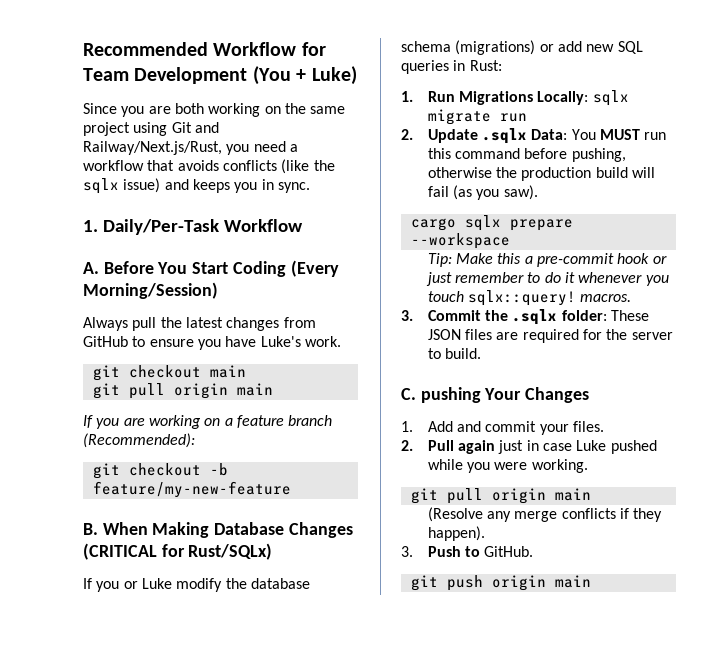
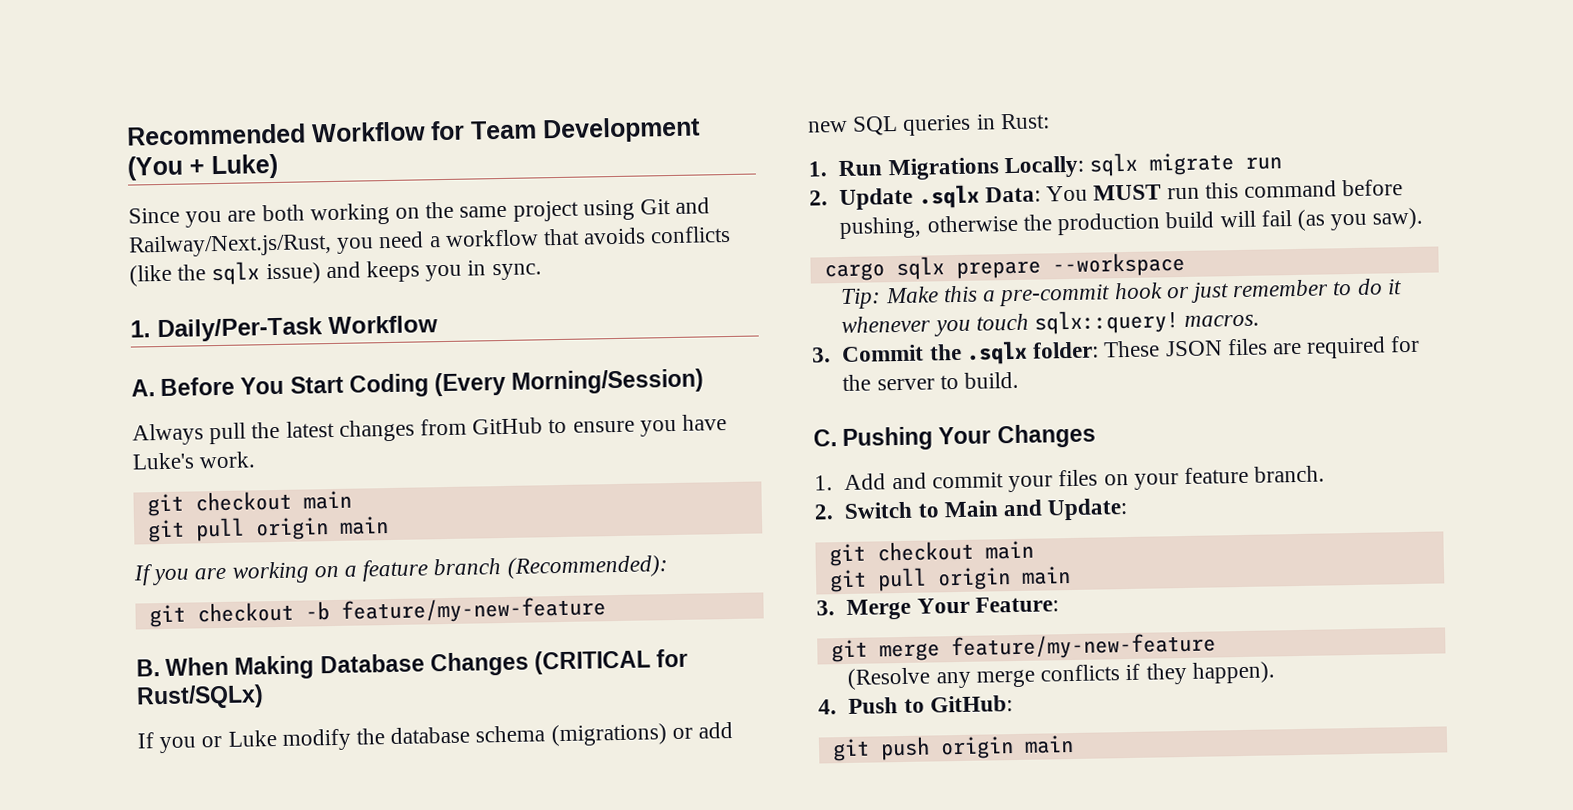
- C. pushing Your Changes
+ C. Pushing Your Changes
- 1. Add and commit your files.
- 2. Pull again just in case Luke pushed while you were working.
+ 1. Add and commit your files on your feature branch.
+ 2. Switch to Main and Update:
+ git checkout main
  git pull origin main
+ 3. Merge Your Feature:
+ git merge feature/my-new-feature
- 3. Push to GitHub.
+ 4. Push to GitHub:

